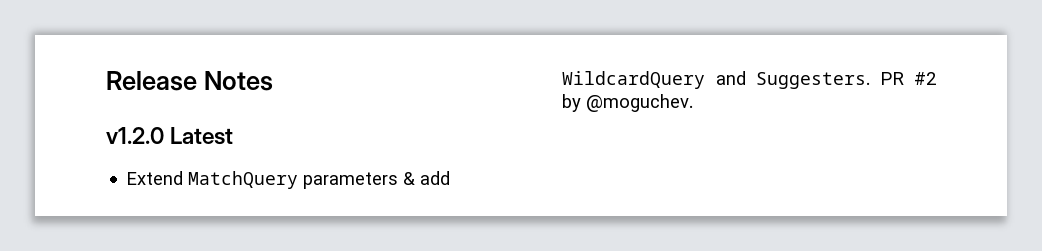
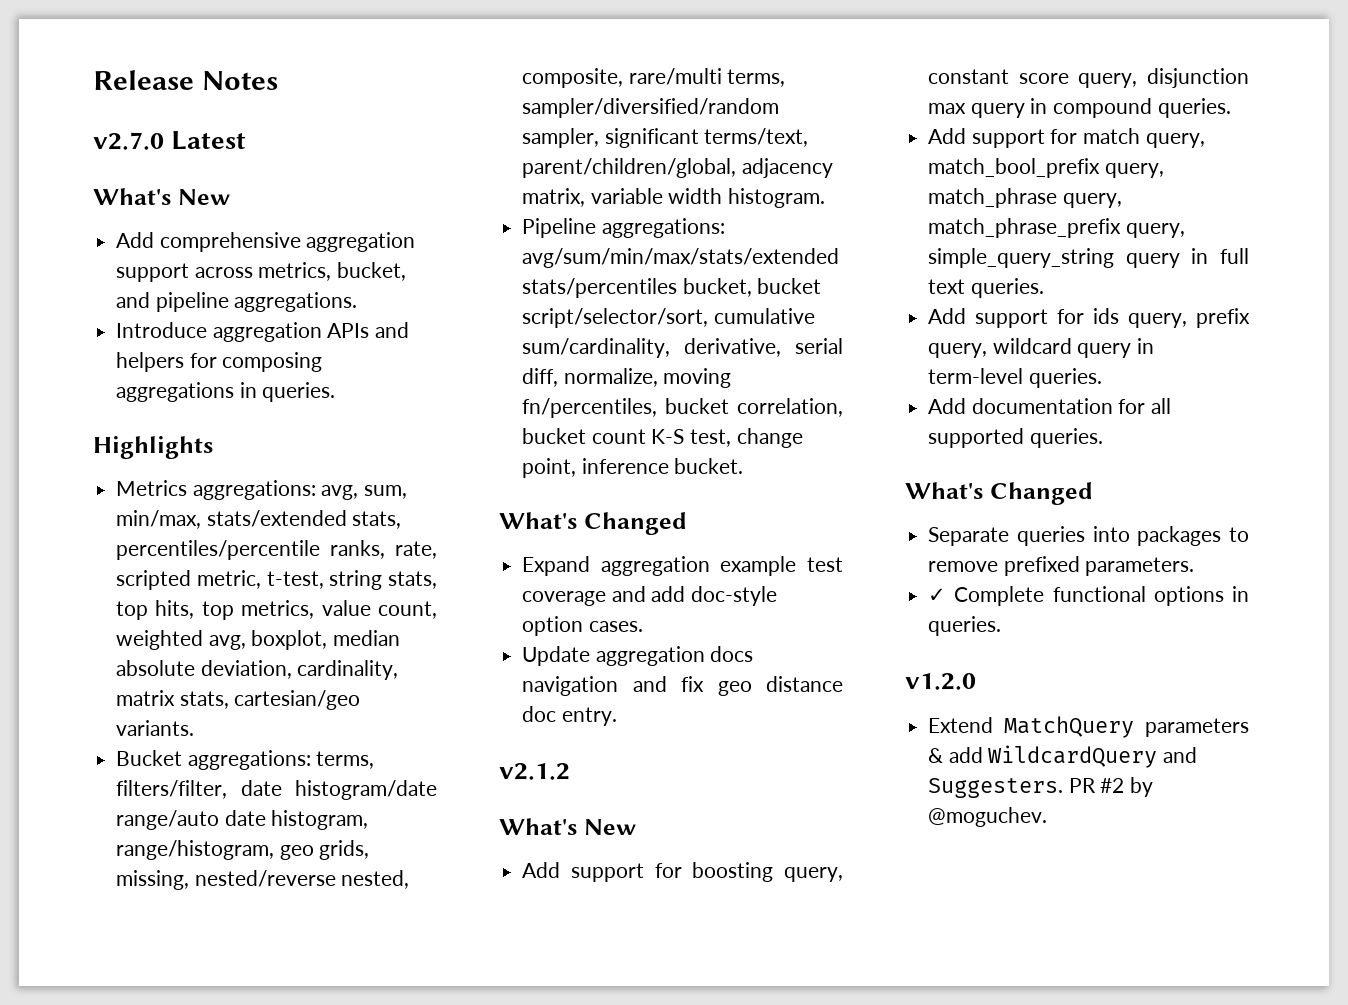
+ v2.7.0 Latest
+ What's New
+ Add comprehensive aggregation support across metrics, bucket, and pipeline aggregations.
+ Introduce aggregation APIs and helpers for composing aggregations in queries.
+ Highlights
+ Metrics aggregations: avg, sum, min/max, stats/extended stats, percentiles/percentile ranks, rate, scripted metric, t-test, string stats, top hits, top metrics, value count, weighted avg, boxplot, median absolute deviation, cardinality, matrix stats, cartesian/geo variants.
+ Bucket aggregations: terms, filters/filter, date histogram/date range/auto date histogram, range/histogram, geo grids, missing, nested/reverse nested, composite, rare/multi terms, sampler/diversified/random sampler, significant terms/text, parent/children/global, adjacency matrix, variable width histogram.
+ Pipeline aggregations: avg/sum/min/max/stats/extended stats/percentiles bucket, bucket script/selector/sort, cumulative sum/cardinality, derivative, serial diff, normalize, moving fn/percentiles, bucket correlation, bucket count K-S test, change point, inference bucket.
+ What's Changed
+ Expand aggregation example test coverage and add doc-style option cases.
+ Update aggregation docs navigation and fix geo distance doc entry.
+ v2.1.2
+ What's New
+ Add support for boosting query, constant score query, disjunction max query in compound queries.
+ Add support for match query, match_bool_prefix query, match_phrase query, match_phrase_prefix query, simple_query_string query in full text queries.
+ Add support for ids query, prefix query, wildcard query in term-level queries.
+ Add documentation for all supported queries.
+ What's Changed
+ Separate queries into packages to remove prefixed parameters.
+ ✓ Complete functional options in queries.
- v1.2.0 Latest
+ v1.2.0

